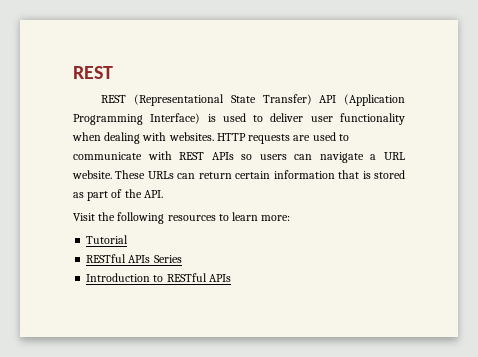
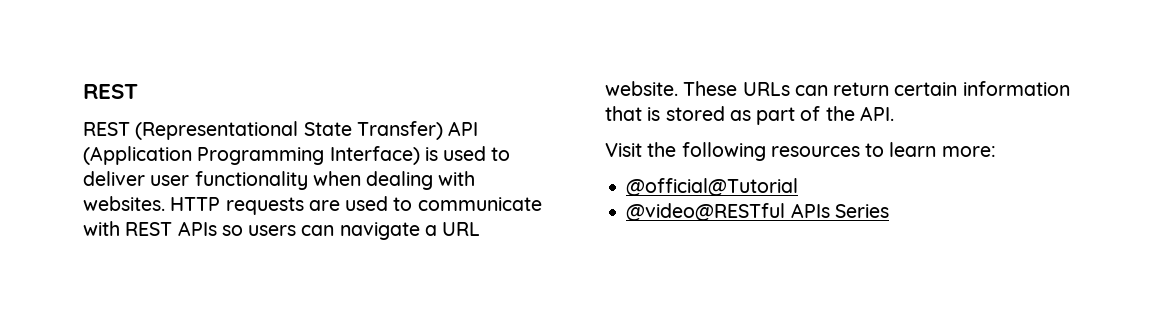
- Tutorial
- RESTful APIs Series
+ @official@Tutorial
+ @video@RESTful APIs Series
- Introduction to RESTful APIs

